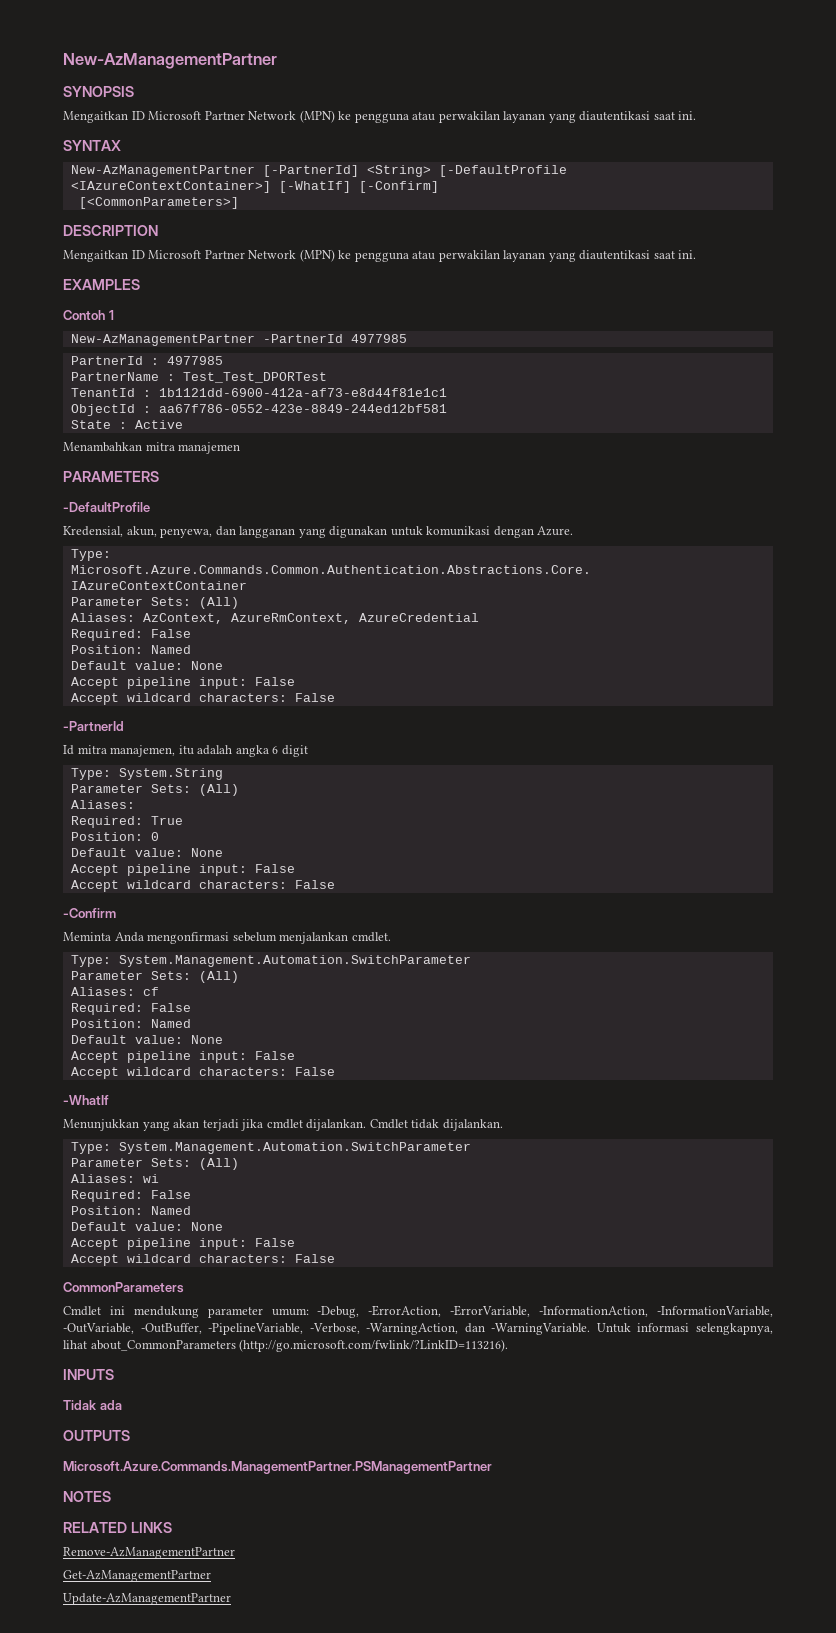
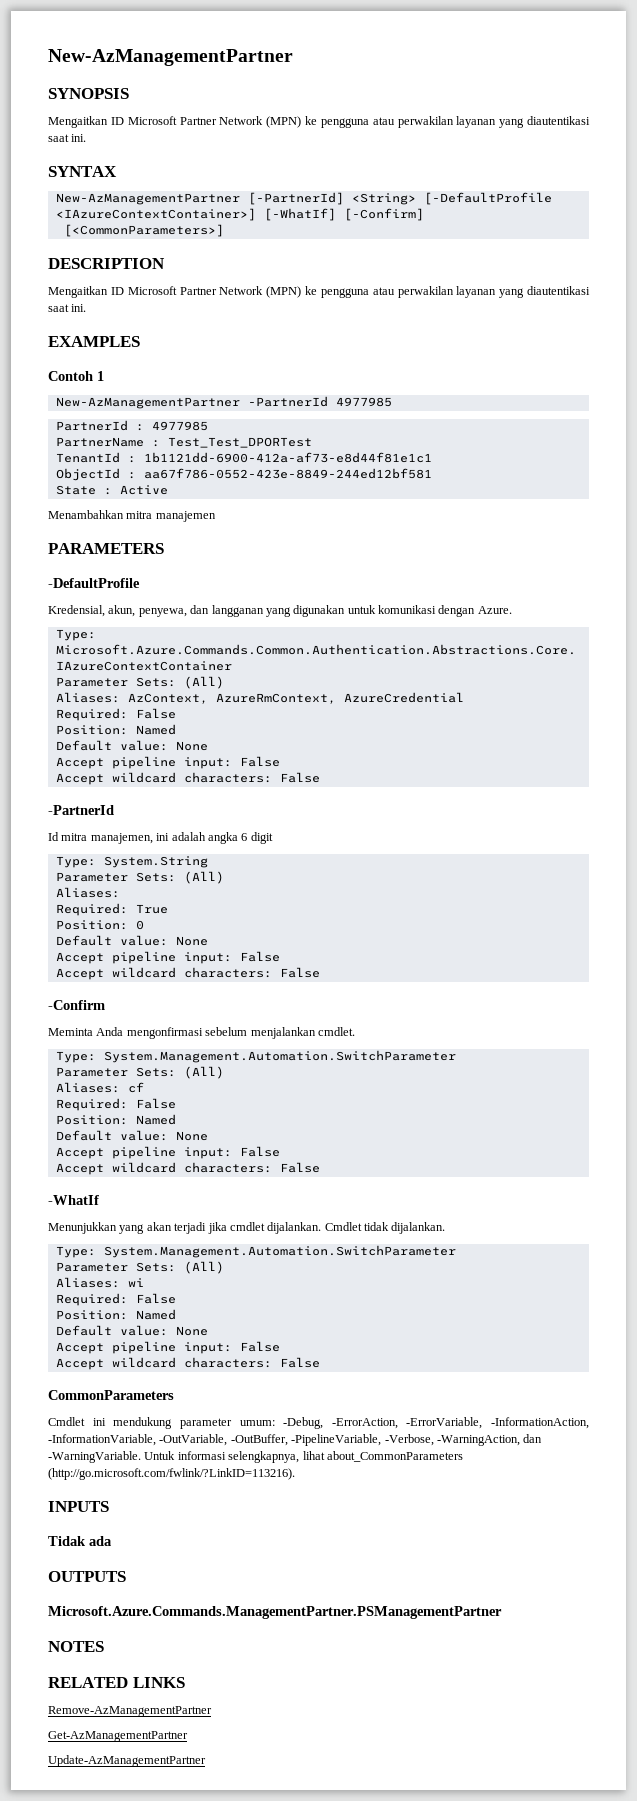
- Id mitra manajemen, itu adalah angka 6 digit
+ Id mitra manajemen, ini adalah angka 6 digit

